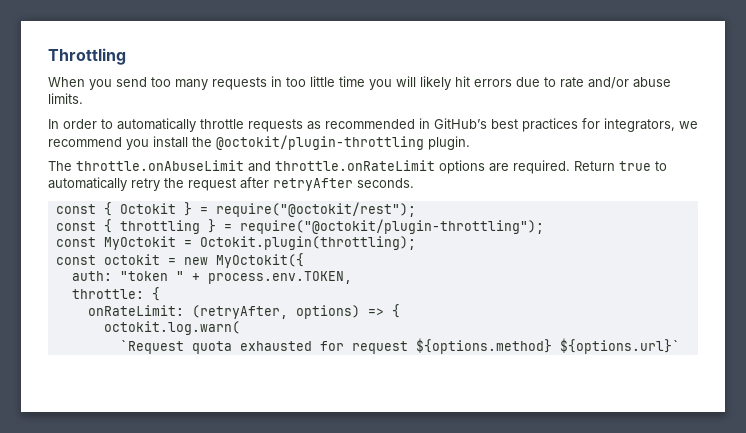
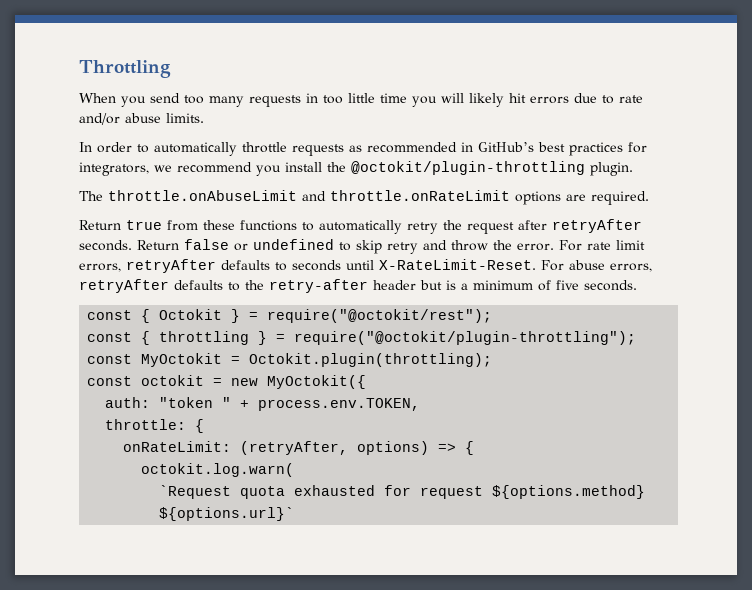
- The throttle.onAbuseLimit and throttle.onRateLimit options are required. Return true to automatically retry the request after retryAfter seconds.
+ The throttle.onAbuseLimit and throttle.onRateLimit options are required.
+ Return true from these functions to automatically retry the request after retryAfter seconds. Return false or undefined to skip retry and throw the error. For rate limit errors, retryAfter defaults to seconds until X-RateLimit-Reset. For abuse errors, retryAfter defaults to the retry-after header but is a minimum of five seconds.

